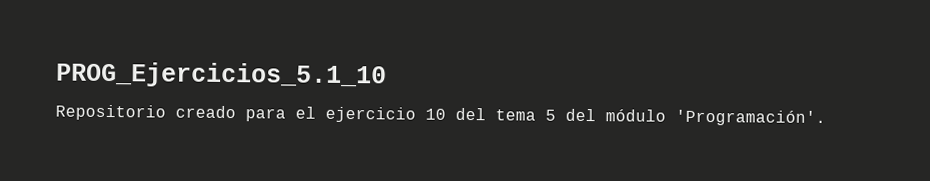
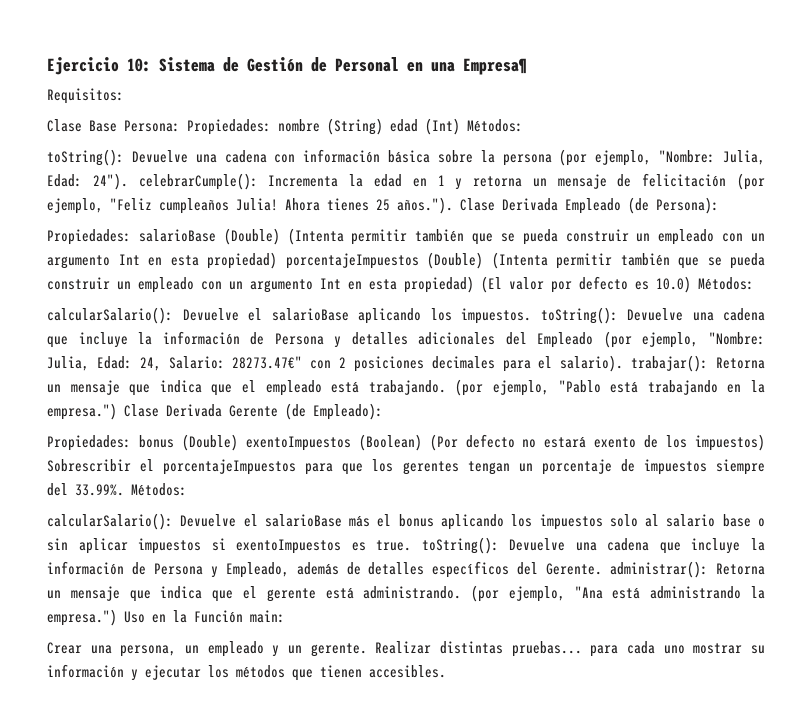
- PROG_Ejercicios_5.1_10
- Repositorio creado para el ejercicio 10 del tema 5 del módulo 'Programación'.
+ Ejercicio 10: Sistema de Gestión de Personal en una Empresa¶
+ Requisitos:
+ Clase Base Persona: Propiedades: nombre (String) edad (Int) Métodos:
+ toString(): Devuelve una cadena con información básica sobre la persona (por ejemplo, "Nombre: Julia, Edad: 24"). celebrarCumple(): Incrementa la edad en 1 y retorna un mensaje de felicitación (por ejemplo, "Feliz cumpleaños Julia! Ahora tienes 25 años."). Clase Derivada Empleado (de Persona):
+ Propiedades: salarioBase (Double) (Intenta permitir también que se pueda construir un empleado con un argumento Int en esta propiedad) porcentajeImpuestos (Double) (Intenta permitir también que se pueda construir un empleado con un argumento Int en esta propiedad) (El valor por defecto es 10.0) Métodos:
+ calcularSalario(): Devuelve el salarioBase aplicando los impuestos. toString(): Devuelve una cadena que incluye la información de Persona y detalles adicionales del Empleado (por ejemplo, "Nombre: Julia, Edad: 24, Salario: 28273.47€" con 2 posiciones decimales para el salario). trabajar(): Retorna un mensaje que indica que el empleado está trabajando. (por ejemplo, "Pablo está trabajando en la empresa.") Clase Derivada Gerente (de Empleado):
+ Propiedades: bonus (Double) exentoImpuestos (Boolean) (Por defecto no estará exento de los impuestos) Sobrescribir el porcentajeImpuestos para que los gerentes tengan un porcentaje de impuestos siempre del 33.99%. Métodos:
+ calcularSalario(): Devuelve el salarioBase más el bonus aplicando los impuestos solo al salario base o sin aplicar impuestos si exentoImpuestos es true. toString(): Devuelve una cadena que incluye la información de Persona y Empleado, además de detalles específicos del Gerente. administrar(): Retorna un mensaje que indica que el gerente está administrando. (por ejemplo, "Ana está administrando la empresa.") Uso en la Función main:
+ Crear una persona, un empleado y un gerente. Realizar distintas pruebas... para cada uno mostrar su información y ejecutar los métodos que tienen accesibles.

